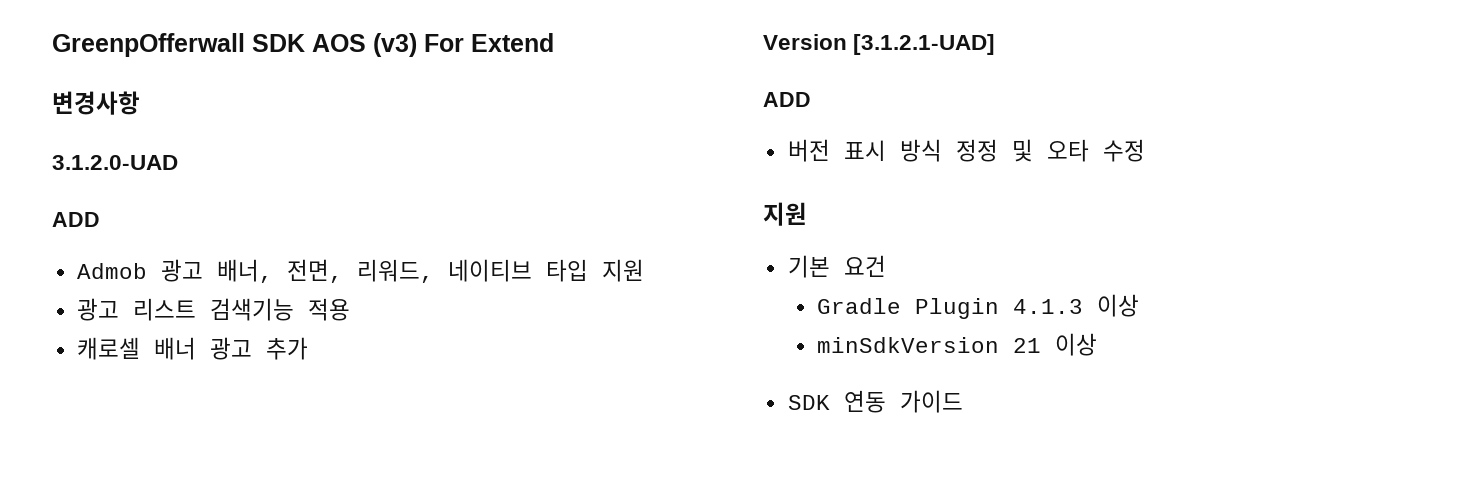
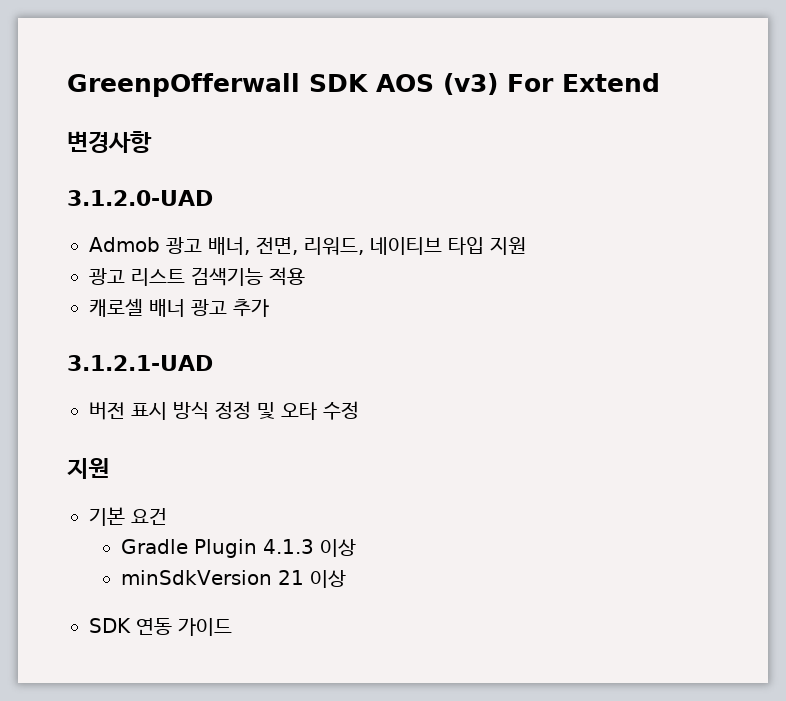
  3.1.2.0-UAD
- ADD
- Version [3.1.2.1-UAD]
- ADD
+ 3.1.2.1-UAD

